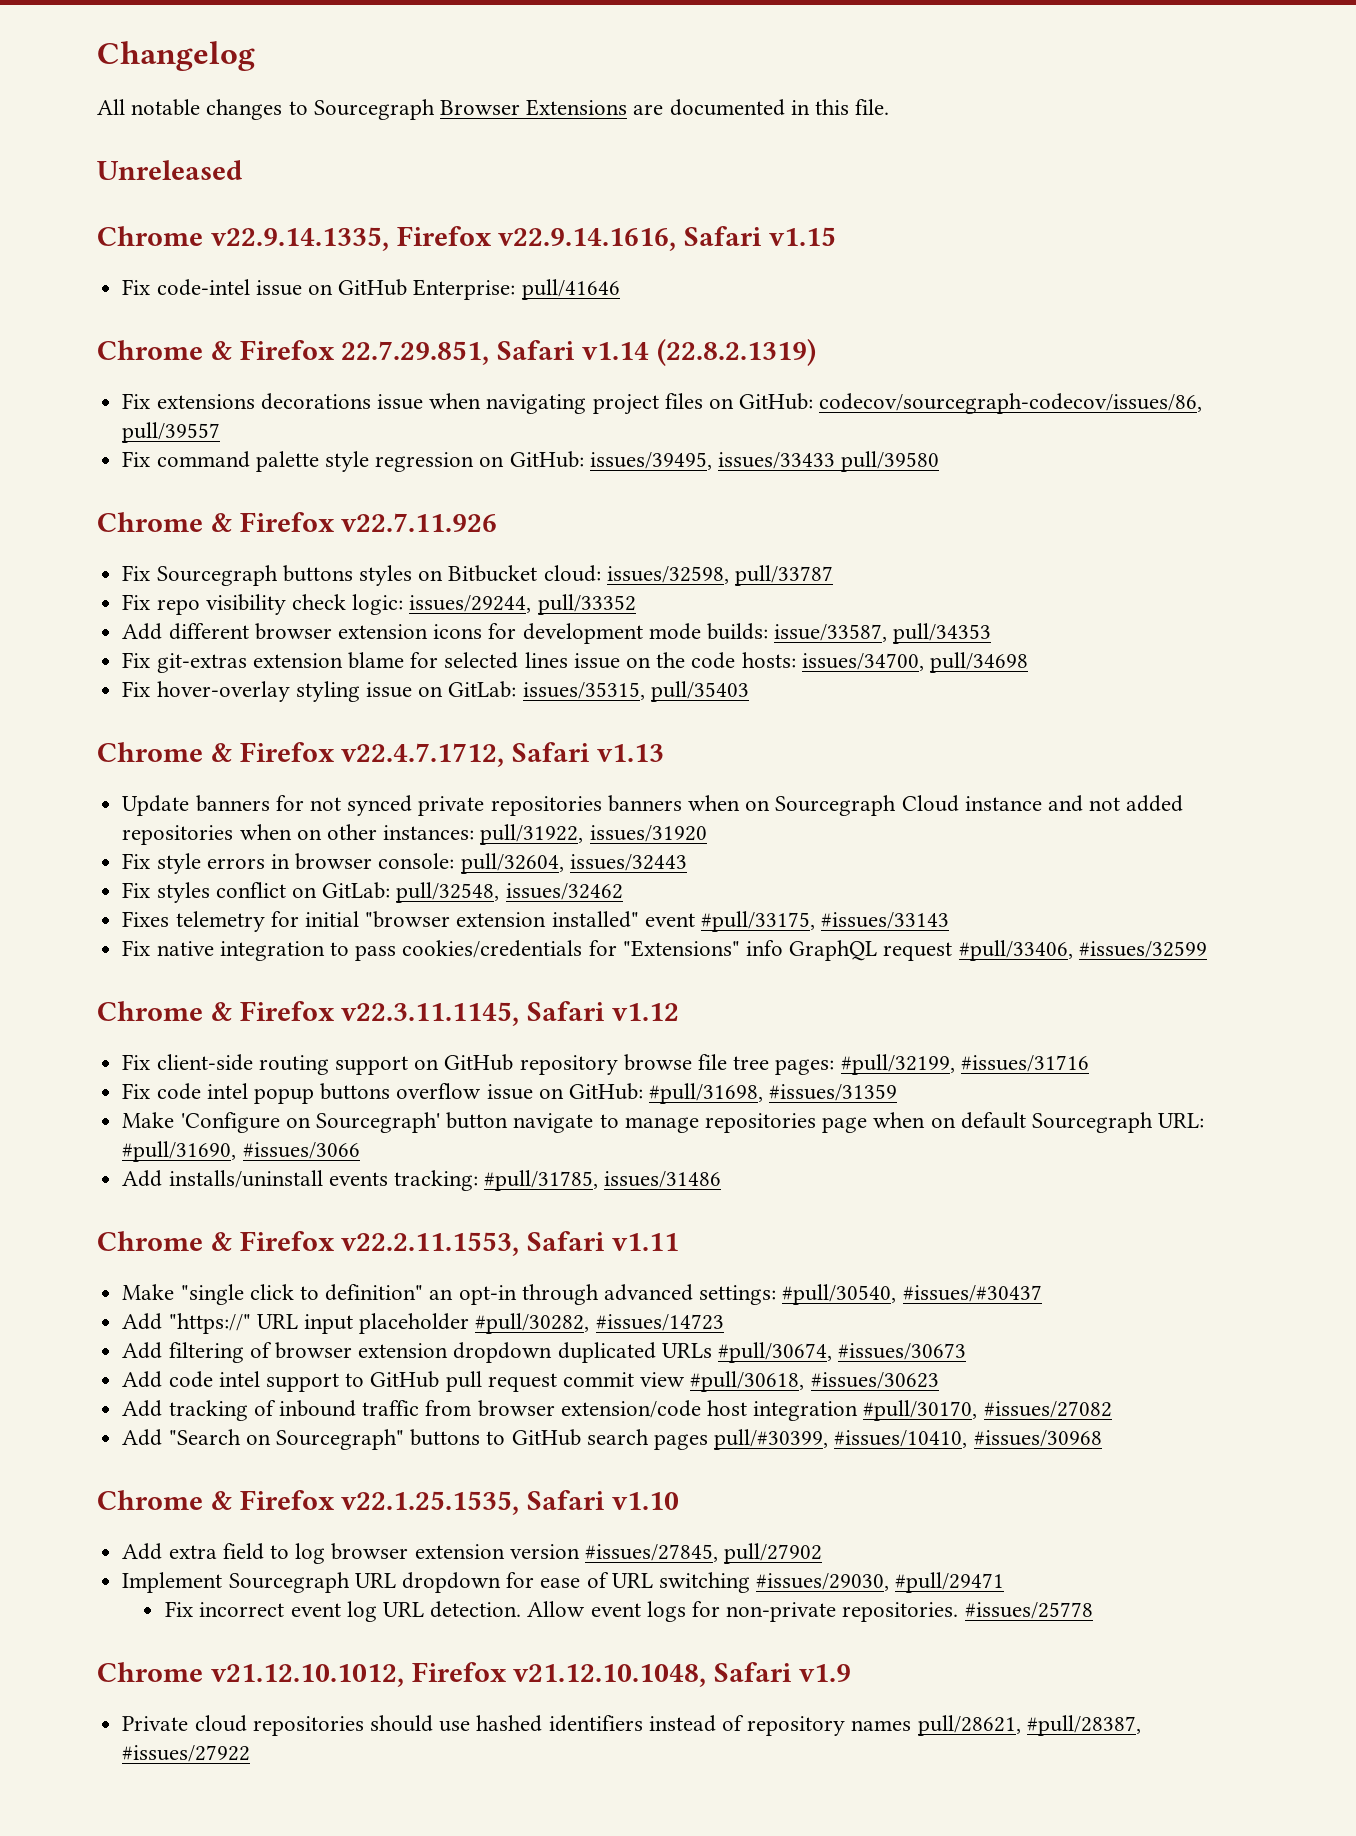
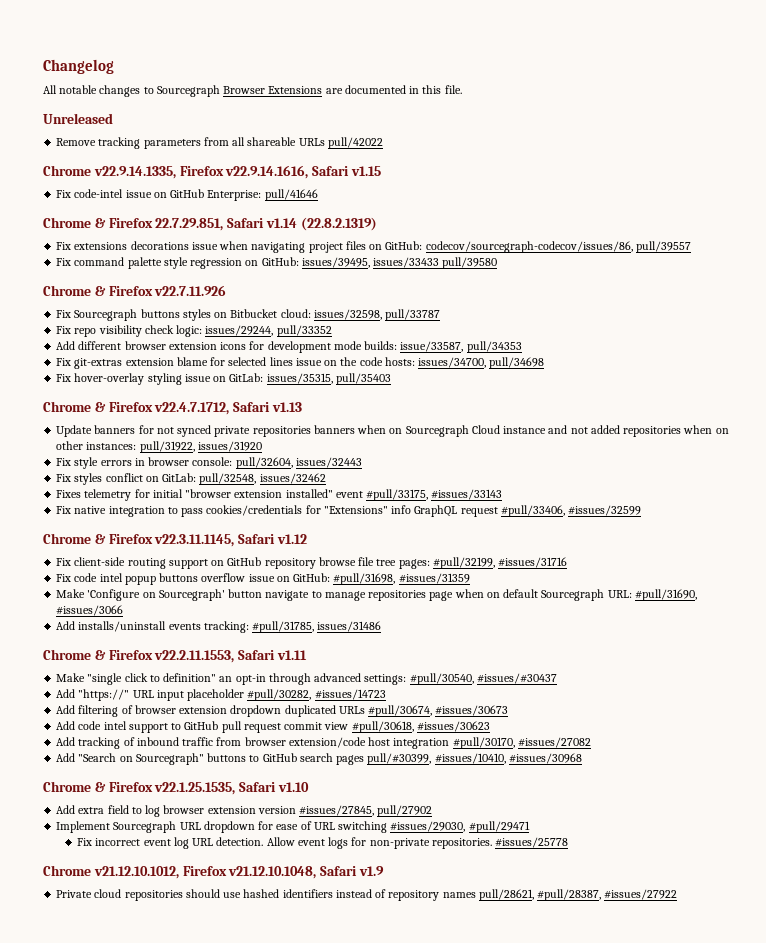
+ Remove tracking parameters from all shareable URLs pull/42022

